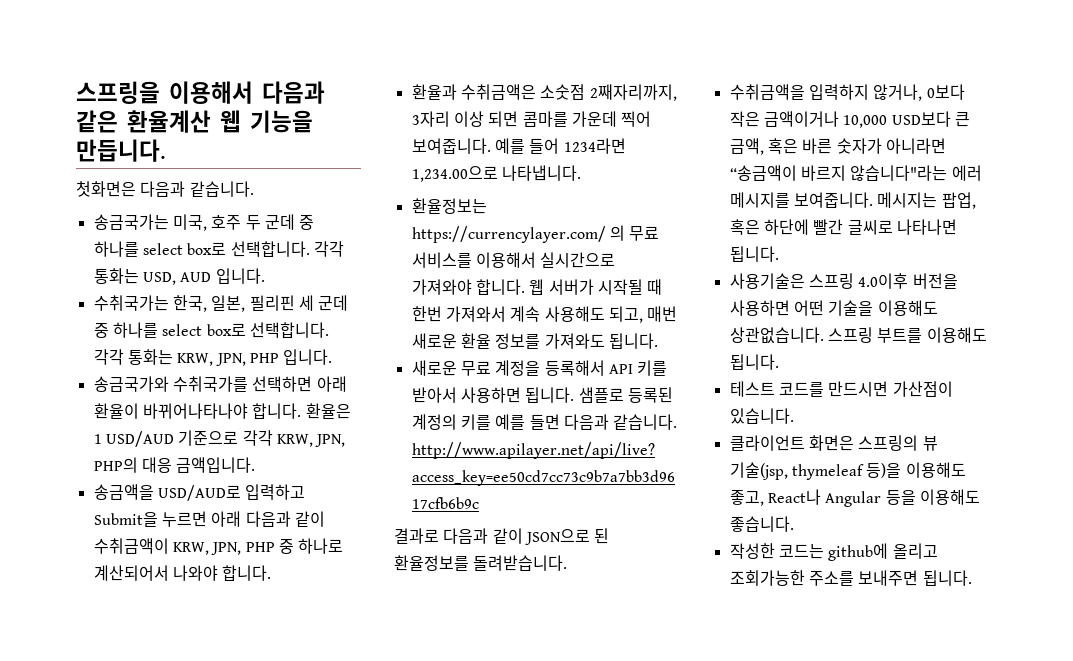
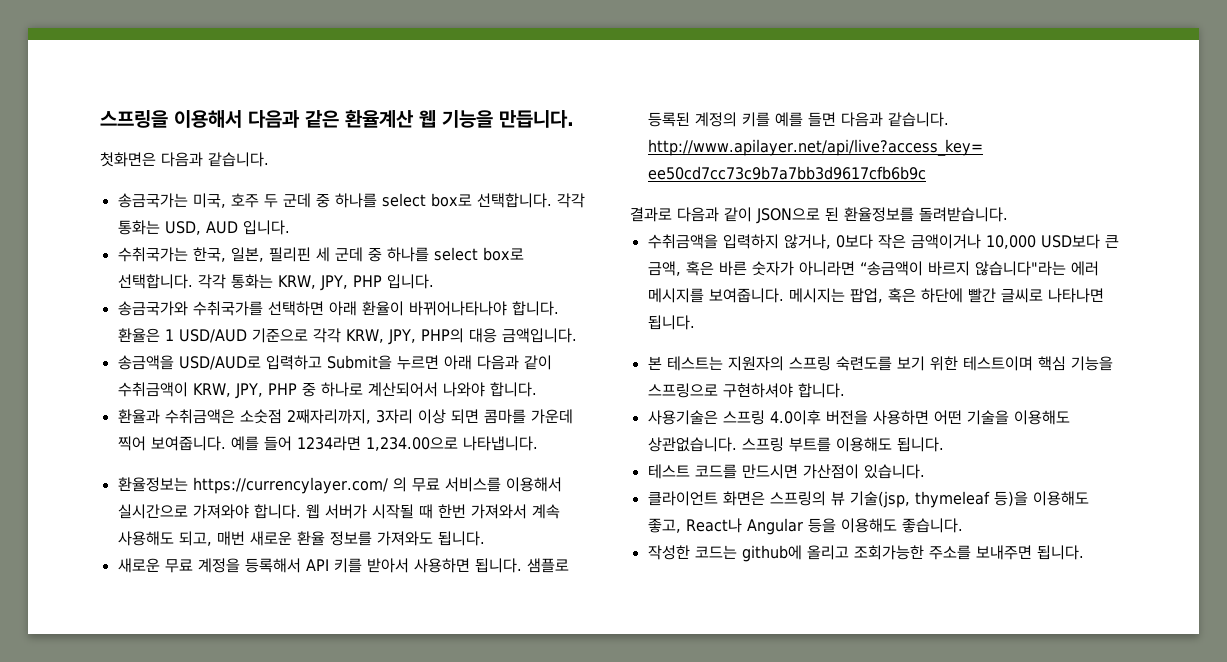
- 각각 통화는 KRW, JPN, PHP 입니다.
+ 각각 통화는 KRW, JPY, PHP 입니다.
- 환율은 1 USD/AUD 기준으로 각각 KRW, JPN, PHP의 대응 금액입니다.
+ 환율은 1 USD/AUD 기준으로 각각 KRW, JPY, PHP의 대응 금액입니다.
- 송금액을 USD/AUD로 입력하고 Submit을 누르면 아래 다음과 같이 수취금액이 KRW, JPN, PHP 중 하나로 계산되어서 나와야 합니다.
+ 송금액을 USD/AUD로 입력하고 Submit을 누르면 아래 다음과 같이 수취금액이 KRW, JPY, PHP 중 하나로 계산되어서 나와야 합니다.
+ 본 테스트는 지원자의 스프링 숙련도를 보기 위한 테스트이며 핵심 기능을 스프링으로 구현하셔야 합니다.

